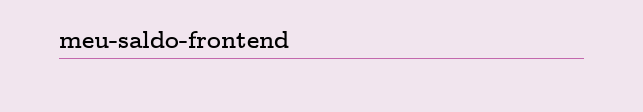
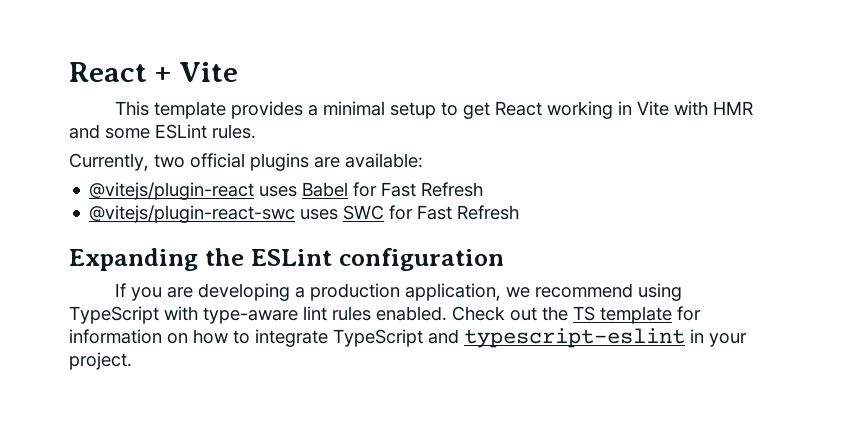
- meu-saldo-frontend
+ React + Vite
+ This template provides a minimal setup to get React working in Vite with HMR and some ESLint rules.
+ Currently, two official plugins are available:
+ @vitejs/plugin-react uses Babel for Fast Refresh
+ @vitejs/plugin-react-swc uses SWC for Fast Refresh
+ Expanding the ESLint configuration
+ If you are developing a production application, we recommend using TypeScript with type-aware lint rules enabled. Check out the TS template for information on how to integrate TypeScript and typescript-eslint in your project.

